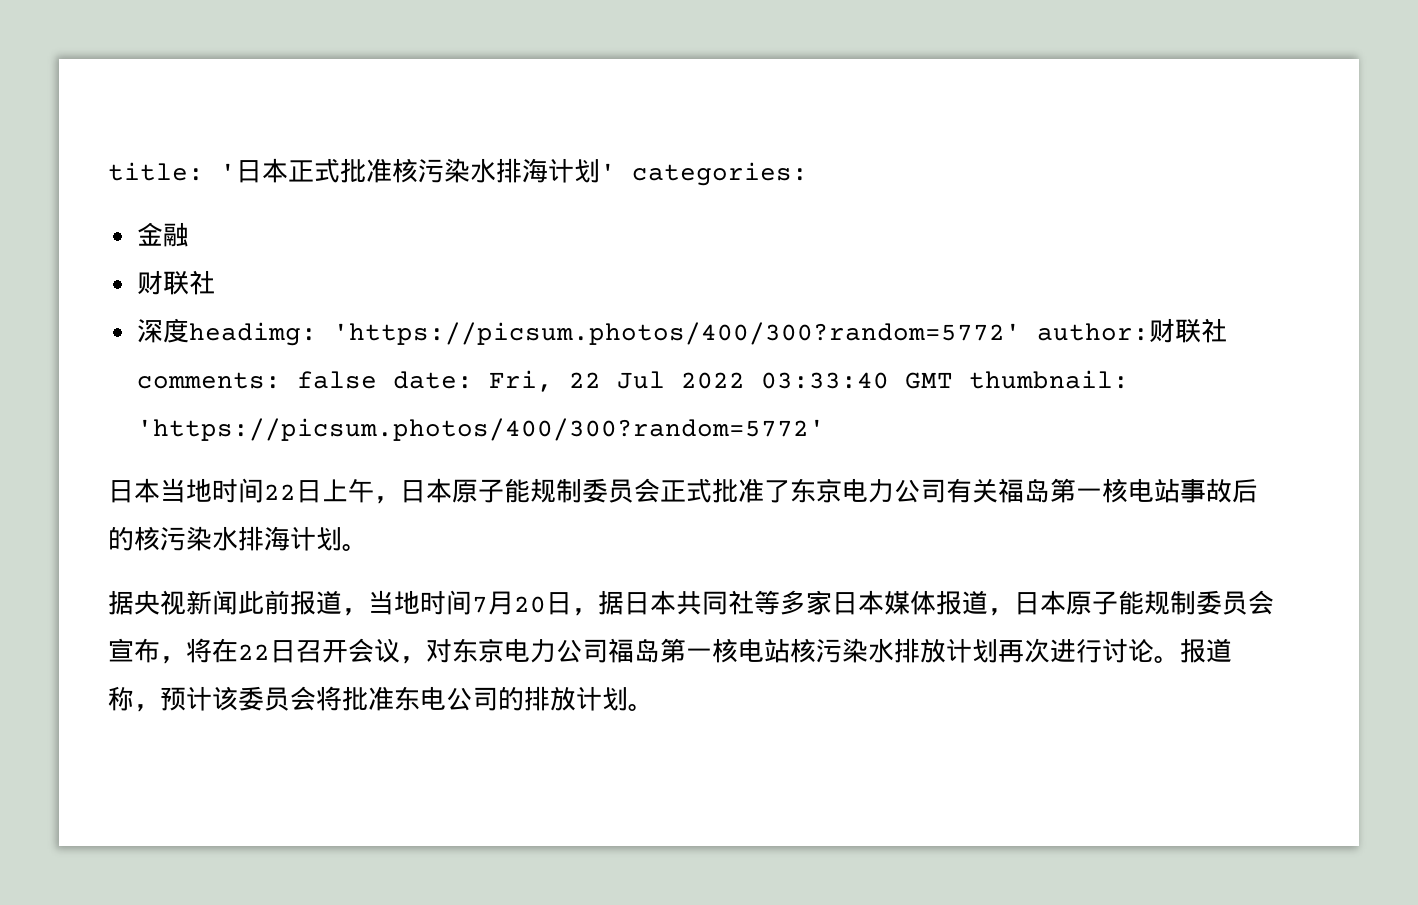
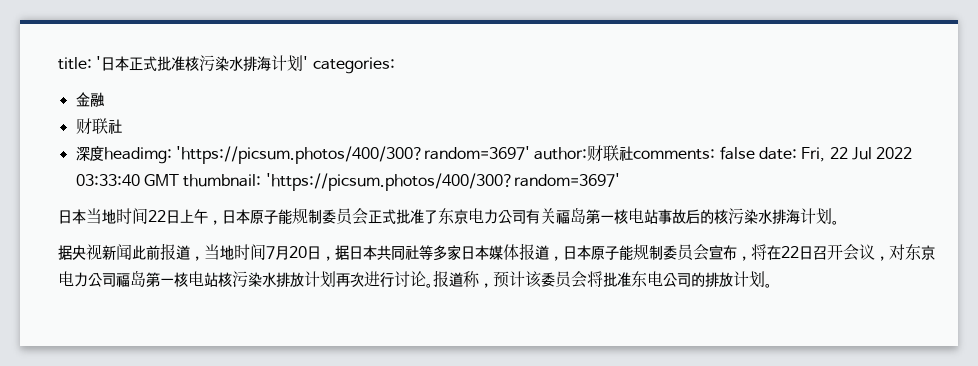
- 深度headimg: 'https://picsum.photos/400/300?random=5772' author:财联社comments: false date: Fri, 22 Jul 2022 03:33:40 GMT thumbnail: 'https://picsum.photos/400/300?random=5772'
+ 深度headimg: 'https://picsum.photos/400/300?random=3697' author:财联社comments: false date: Fri, 22 Jul 2022 03:33:40 GMT thumbnail: 'https://picsum.photos/400/300?random=3697'

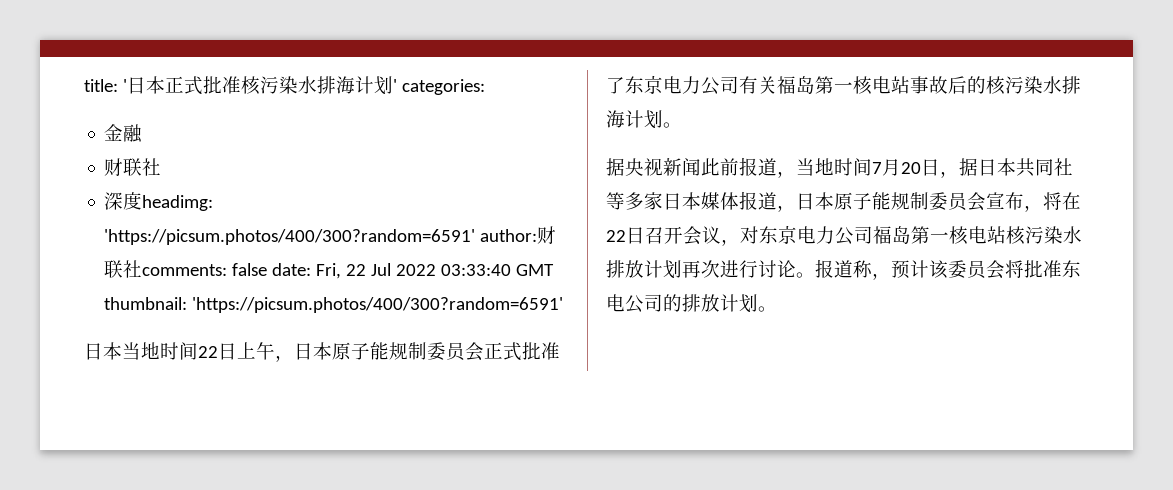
- 深度headimg: 'https://picsum.photos/400/300?random=3697' author:财联社comments: false date: Fri, 22 Jul 2022 03:33:40 GMT thumbnail: 'https://picsum.photos/400/300?random=3697'
+ 深度headimg: 'https://picsum.photos/400/300?random=6591' author:财联社comments: false date: Fri, 22 Jul 2022 03:33:40 GMT thumbnail: 'https://picsum.photos/400/300?random=6591'

